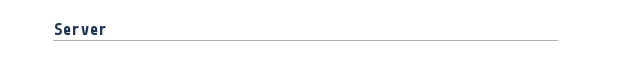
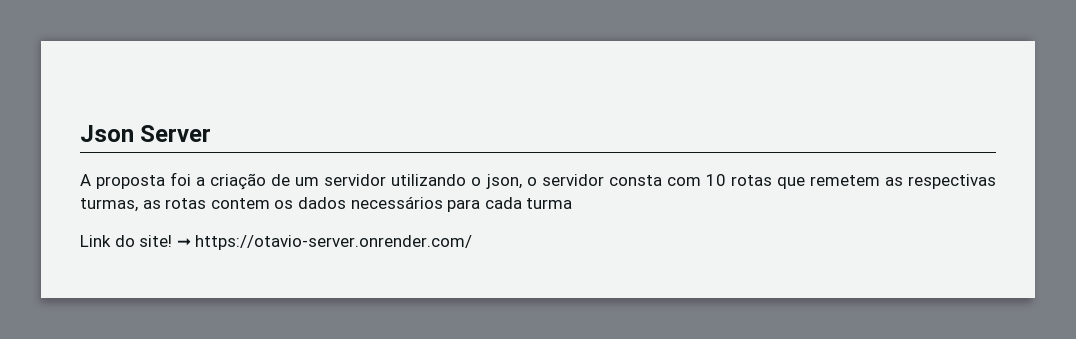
- Server
+ Json Server
+ A proposta foi a criação de um servidor utilizando o json, o servidor consta com 10 rotas que remetem as respectivas turmas, as rotas contem os dados necessários para cada turma
+ Link do site! ➞ https://otavio-server.onrender.com/

